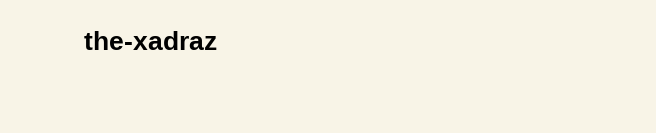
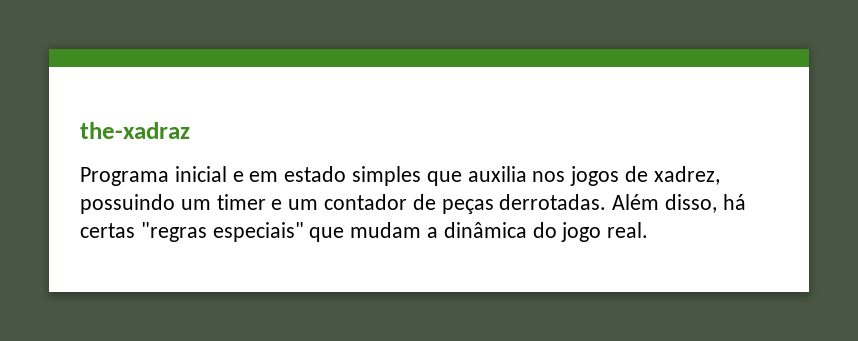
+ Programa inicial e em estado simples que auxilia nos jogos de xadrez, possuindo um timer e um contador de peças derrotadas. Além disso, há certas "regras especiais" que mudam a dinâmica do jogo real.

